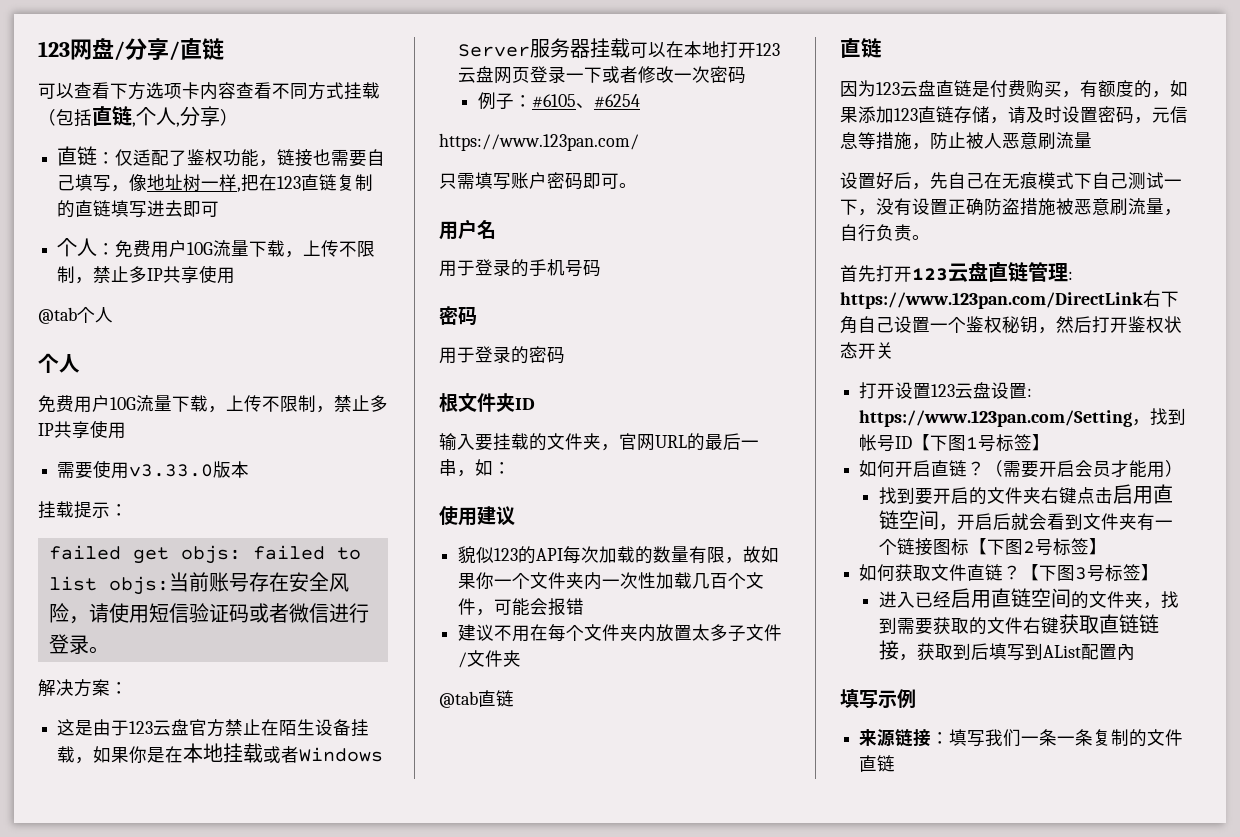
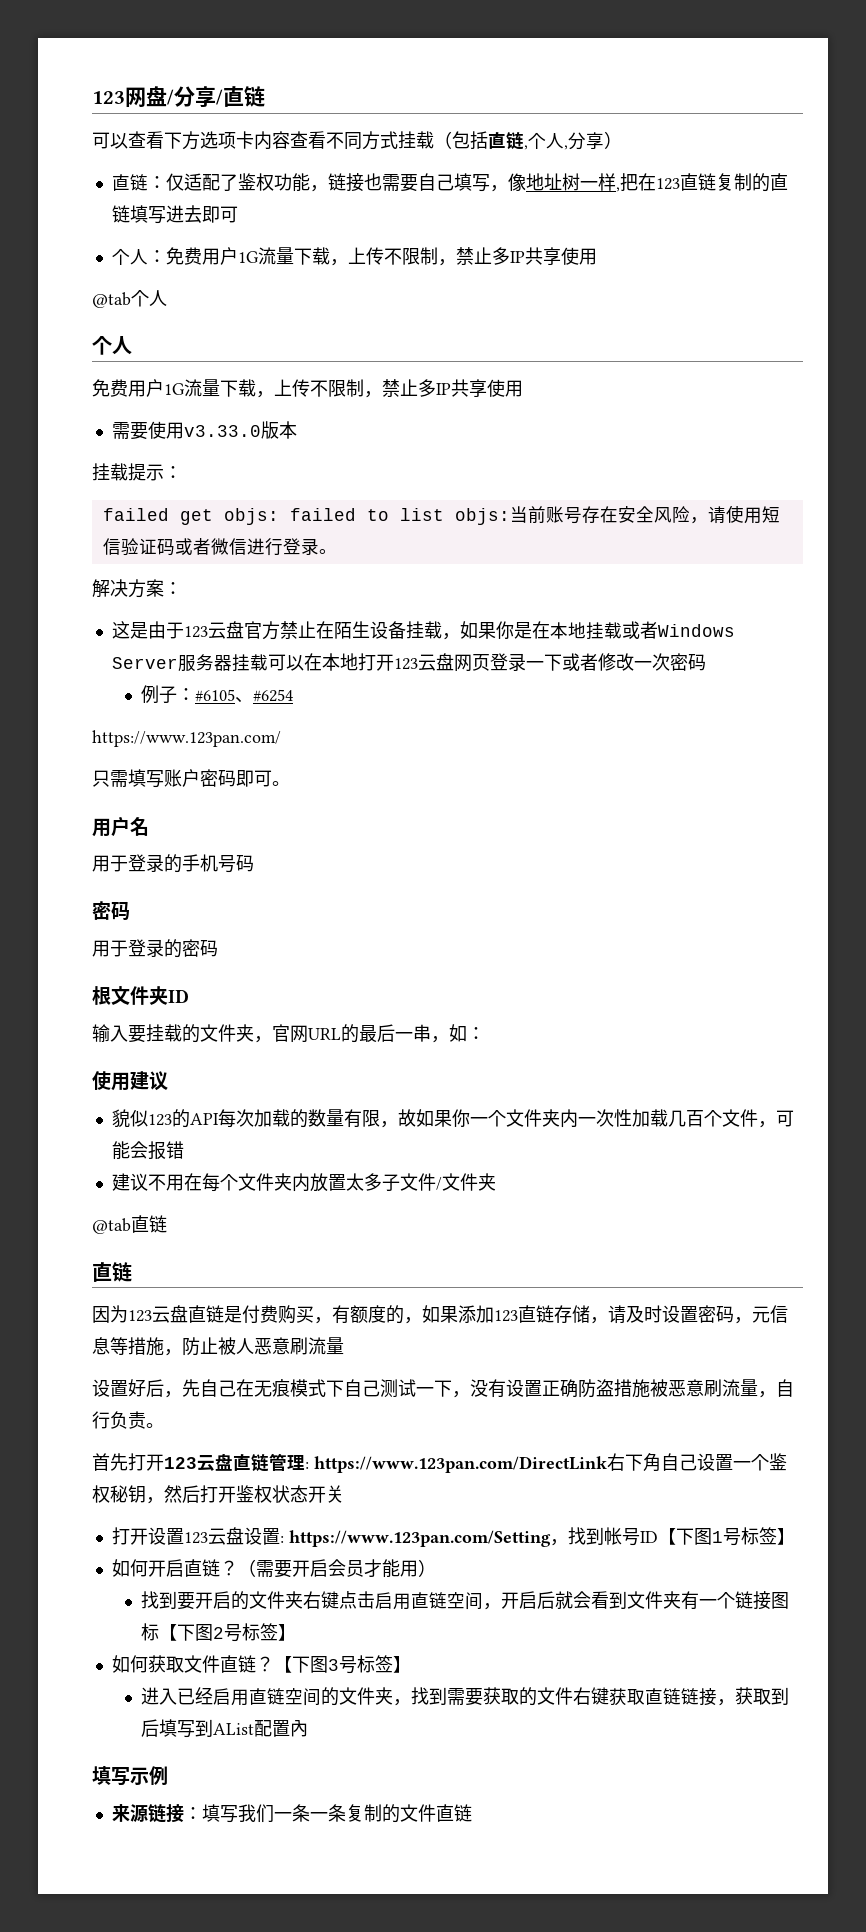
- 个人：免费用户10G流量下载，上传不限制，禁止多IP共享使用
+ 个人：免费用户1G流量下载，上传不限制，禁止多IP共享使用
  @tab个人
  个人
- 免费用户10G流量下载，上传不限制，禁止多IP共享使用
+ 免费用户1G流量下载，上传不限制，禁止多IP共享使用

